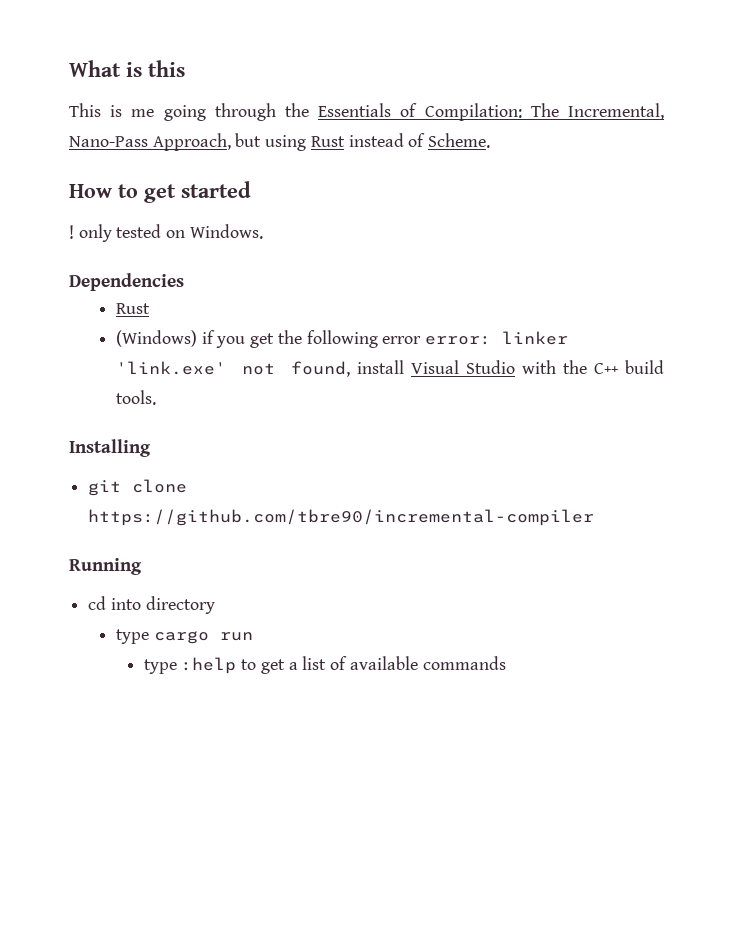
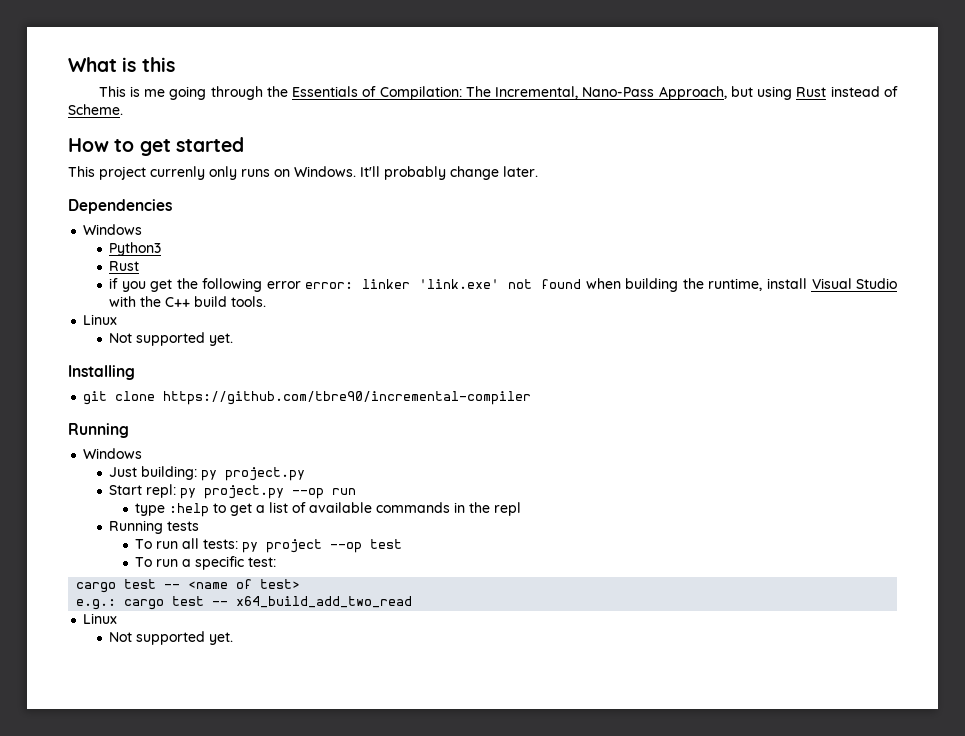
- ! only tested on Windows.
+ This project currenly only runs on Windows. It'll probably change later.
  Dependencies
+ Windows
+ Python3
- (Windows) if you get the following error error: linker 'link.exe' not found, install Visual Studio with the C++ build tools.
+ if you get the following error error: linker 'link.exe' not found when building the runtime, install Visual Studio with the C++ build tools.
+ Linux
+ Not supported yet.
  git clone https://github.com/tbre90/incremental-compiler
  Running
- cd into directory
- type cargo run
+ Windows
+ Just building: py project.py
+ Start repl: py project.py --op run
- type :help to get a list of available commands
+ type :help to get a list of available commands in the repl
+ Running tests
+ To run all tests: py project --op test
+ To run a specific test:
+ cargo test -- <name of test>
+ e.g.: cargo test -- x64_build_add_two_read
+ Linux
+ Not supported yet.

